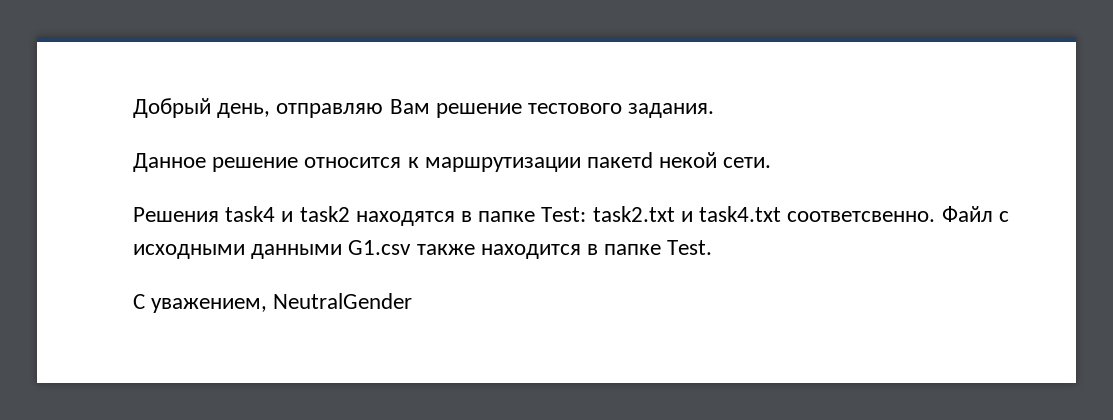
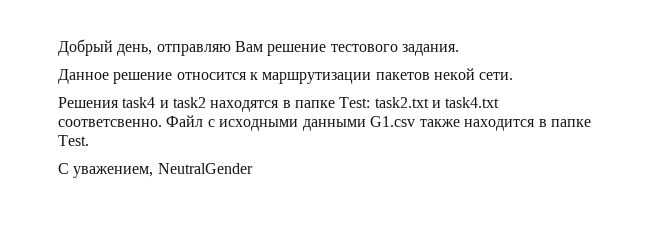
- Данное решение относится к маршрутизации пакетd некой сети.
+ Данное решение относится к маршрутизации пакетов некой сети.

